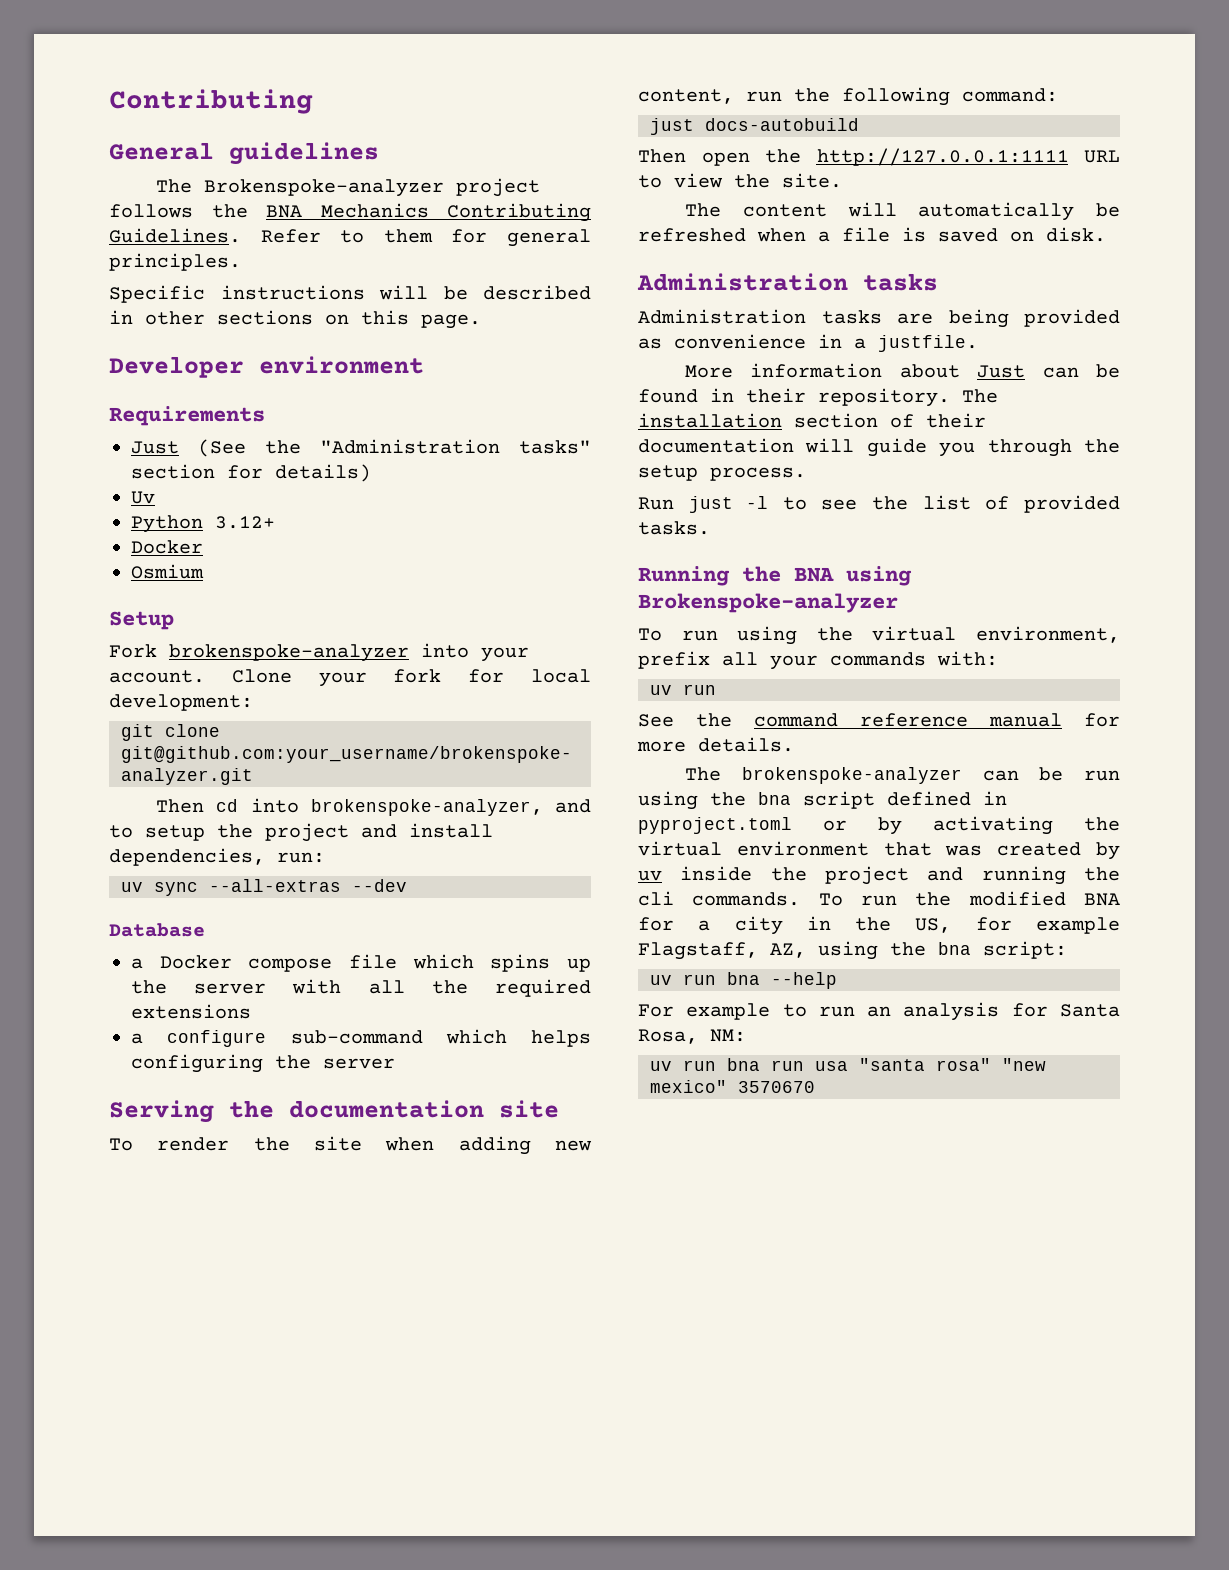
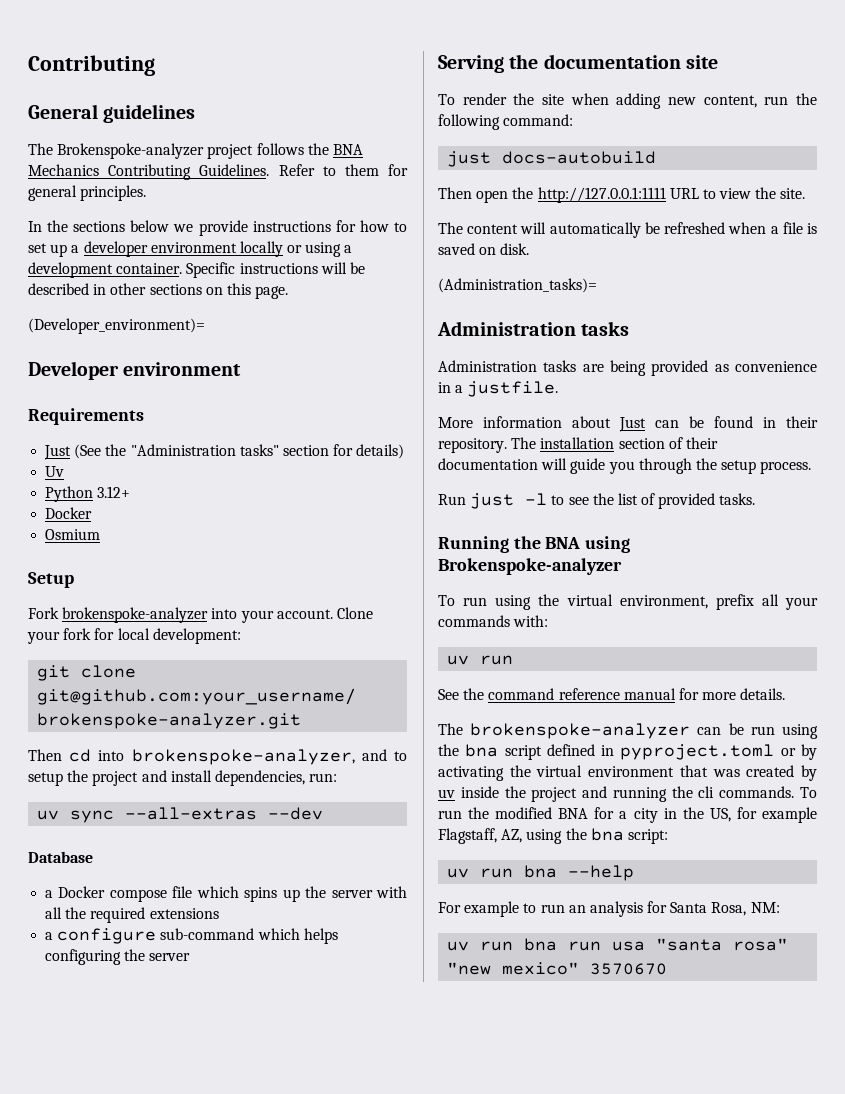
+ In the sections below we provide instructions for how to set up a developer environment locally or using a development container.
+ (Developer_environment)=
+ (Administration_tasks)=

